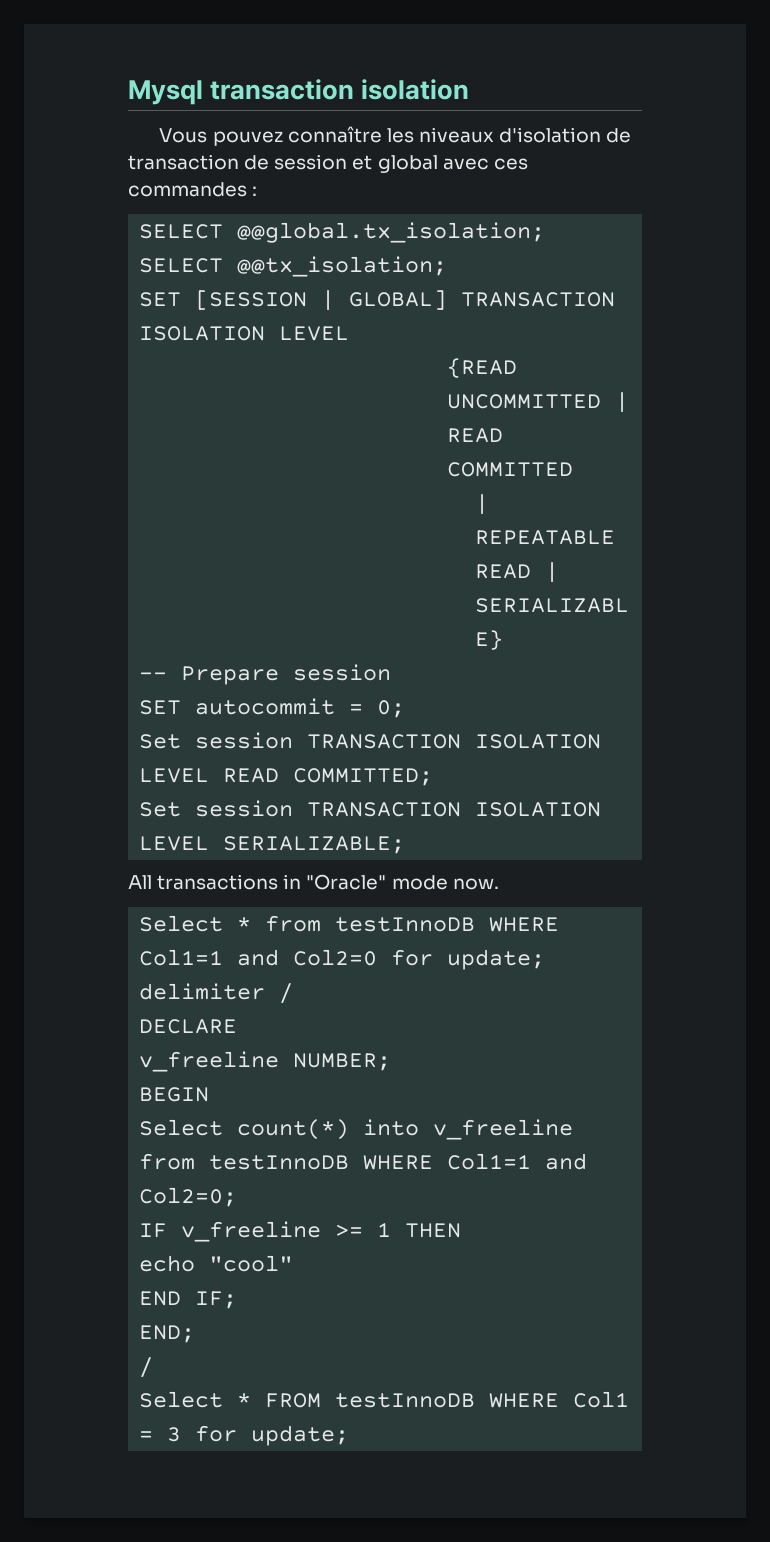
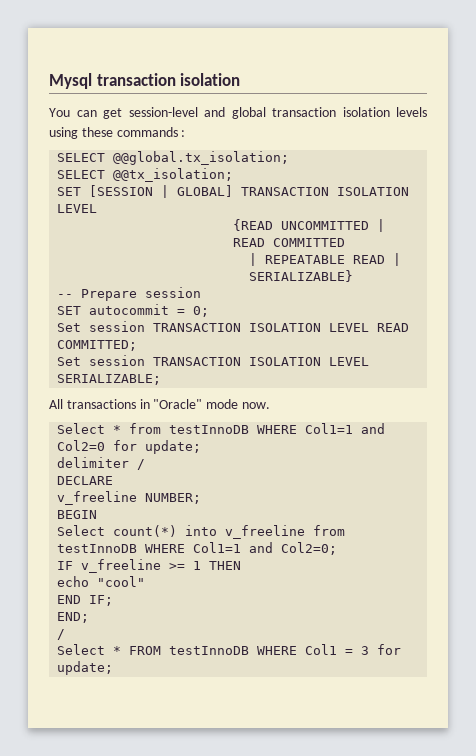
- Vous pouvez connaître les niveaux d'isolation de transaction de session et global avec ces commandes :
+ You can get session-level and global transaction isolation levels using these commands :

